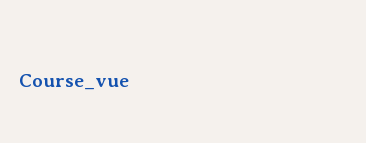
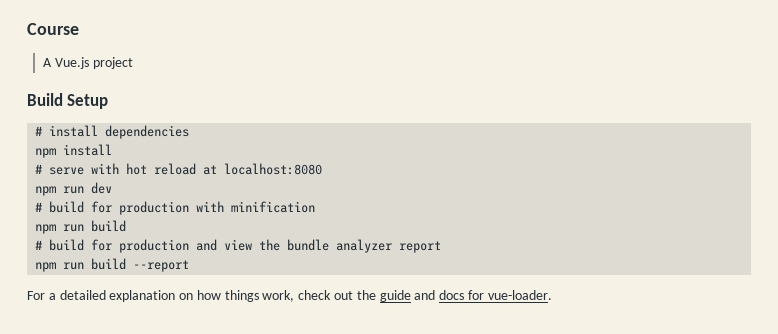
- Course_vue
+ Course
+ A Vue.js project
+ Build Setup
+ # install dependencies
+ npm install
+ # serve with hot reload at localhost:8080
+ npm run dev
+ # build for production with minification
+ npm run build
+ # build for production and view the bundle analyzer report
+ npm run build --report
+ For a detailed explanation on how things work, check out the guide and docs for vue-loader.

